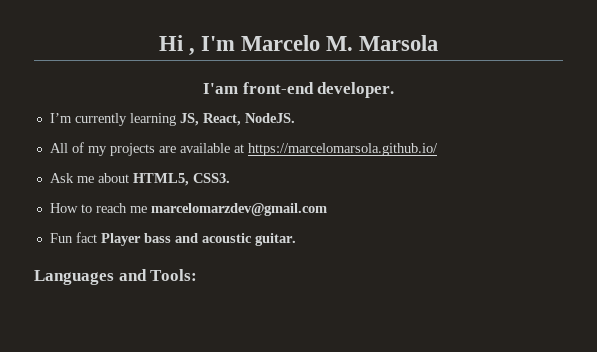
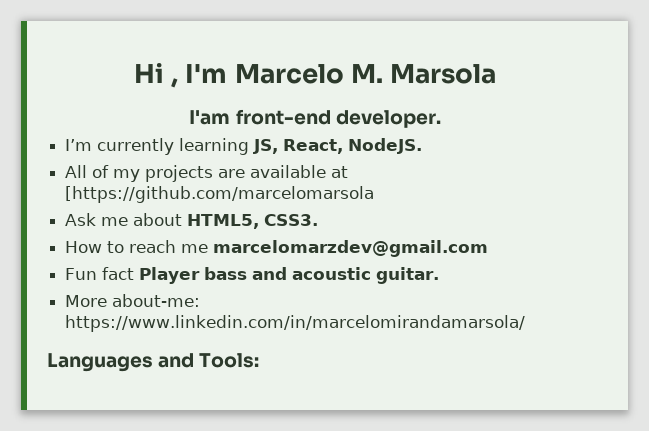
- All of my projects are available at https://marcelomarsola.github.io/
+ All of my projects are available at [https://github.com/marcelomarsola
+ More about-me: https://www.linkedin.com/in/marcelomirandamarsola/

